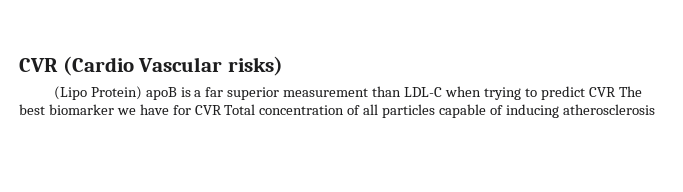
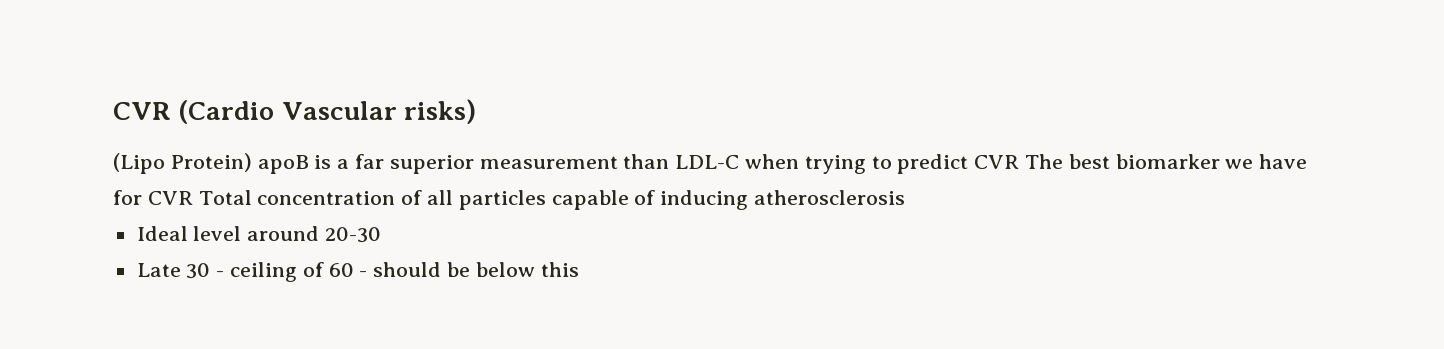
+ Ideal level around 20-30
+ Late 30 - ceiling of 60 - should be below this

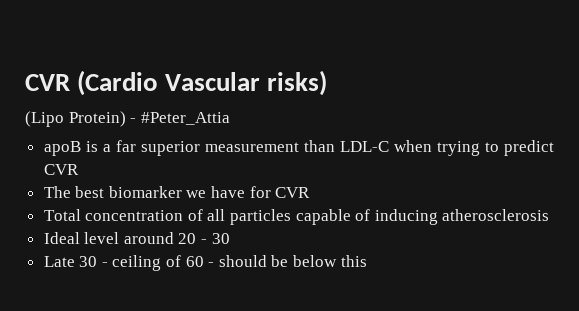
- (Lipo Protein) apoB is a far superior measurement than LDL-C when trying to predict CVR The best biomarker we have for CVR Total concentration of all particles capable of inducing atherosclerosis
+ (Lipo Protein) - #Peter_Attia
+ apoB is a far superior measurement than LDL-C when trying to predict CVR
+ The best biomarker we have for CVR
+ Total concentration of all particles capable of inducing atherosclerosis
- Ideal level around 20-30
+ Ideal level around 20 - 30

